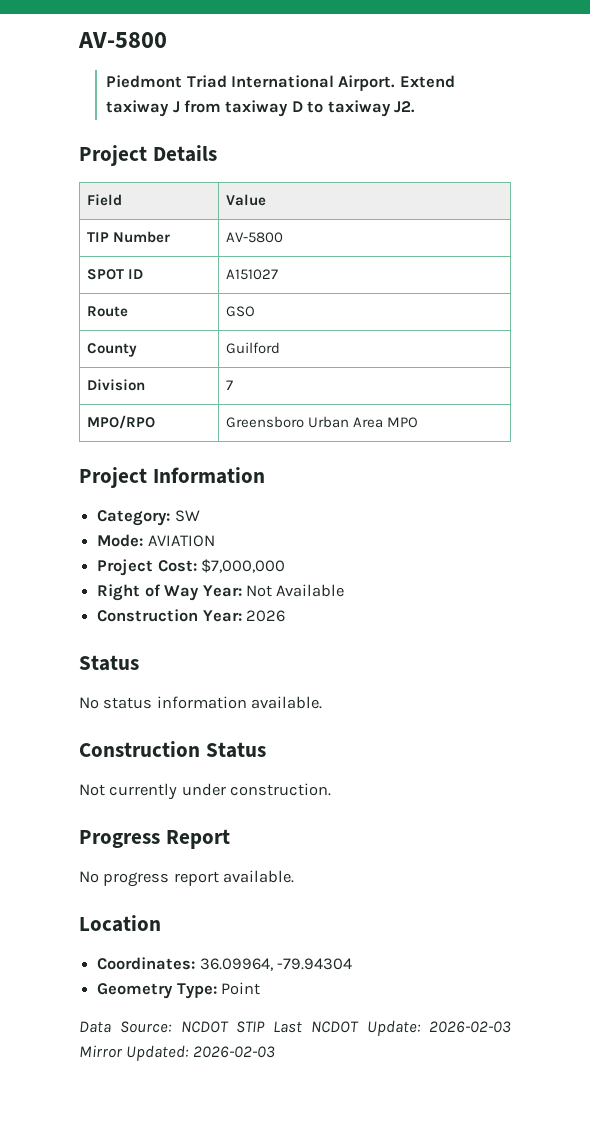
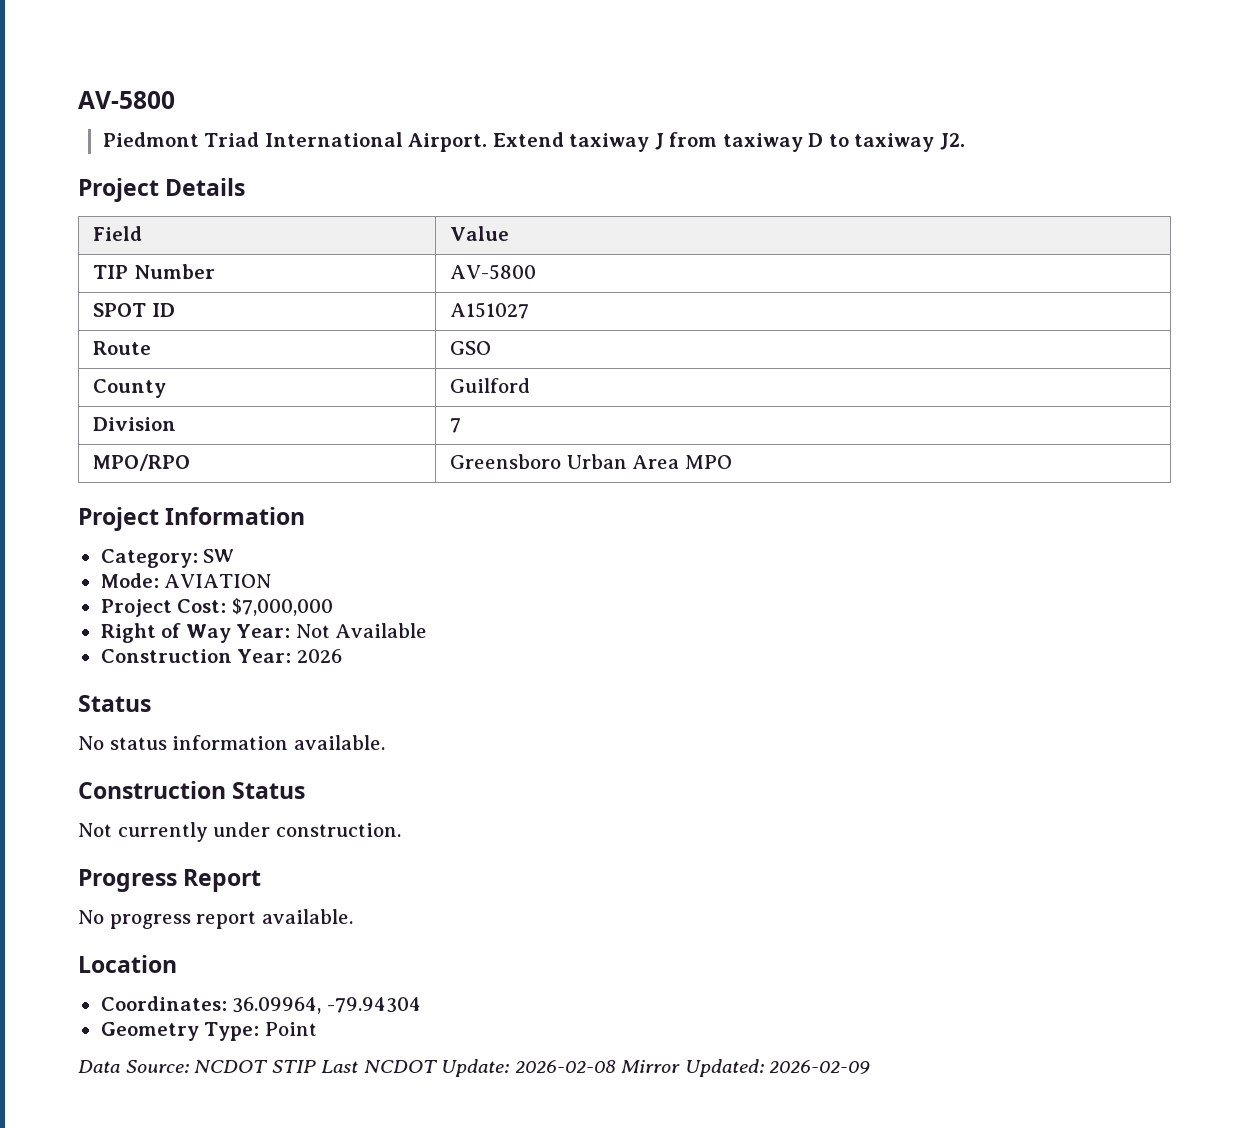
- Data Source: NCDOT STIP Last NCDOT Update: 2026-02-03 Mirror Updated: 2026-02-03
+ Data Source: NCDOT STIP Last NCDOT Update: 2026-02-08 Mirror Updated: 2026-02-09

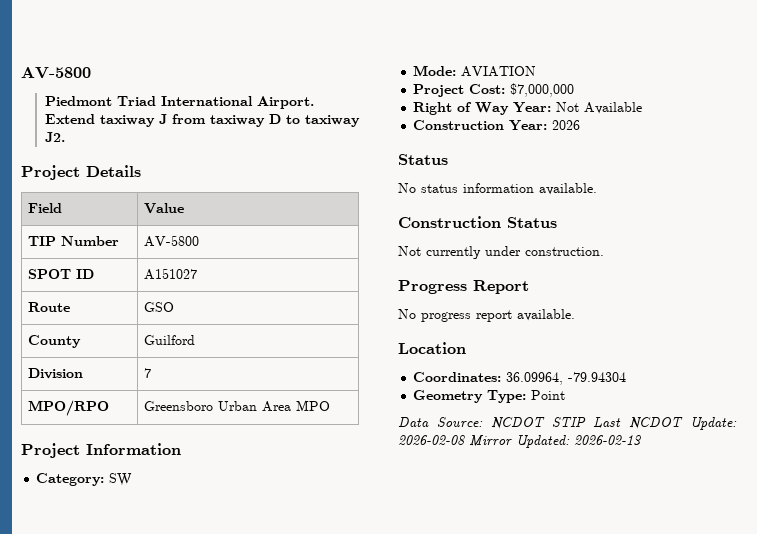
- Data Source: NCDOT STIP Last NCDOT Update: 2026-02-08 Mirror Updated: 2026-02-09
+ Data Source: NCDOT STIP Last NCDOT Update: 2026-02-08 Mirror Updated: 2026-02-13

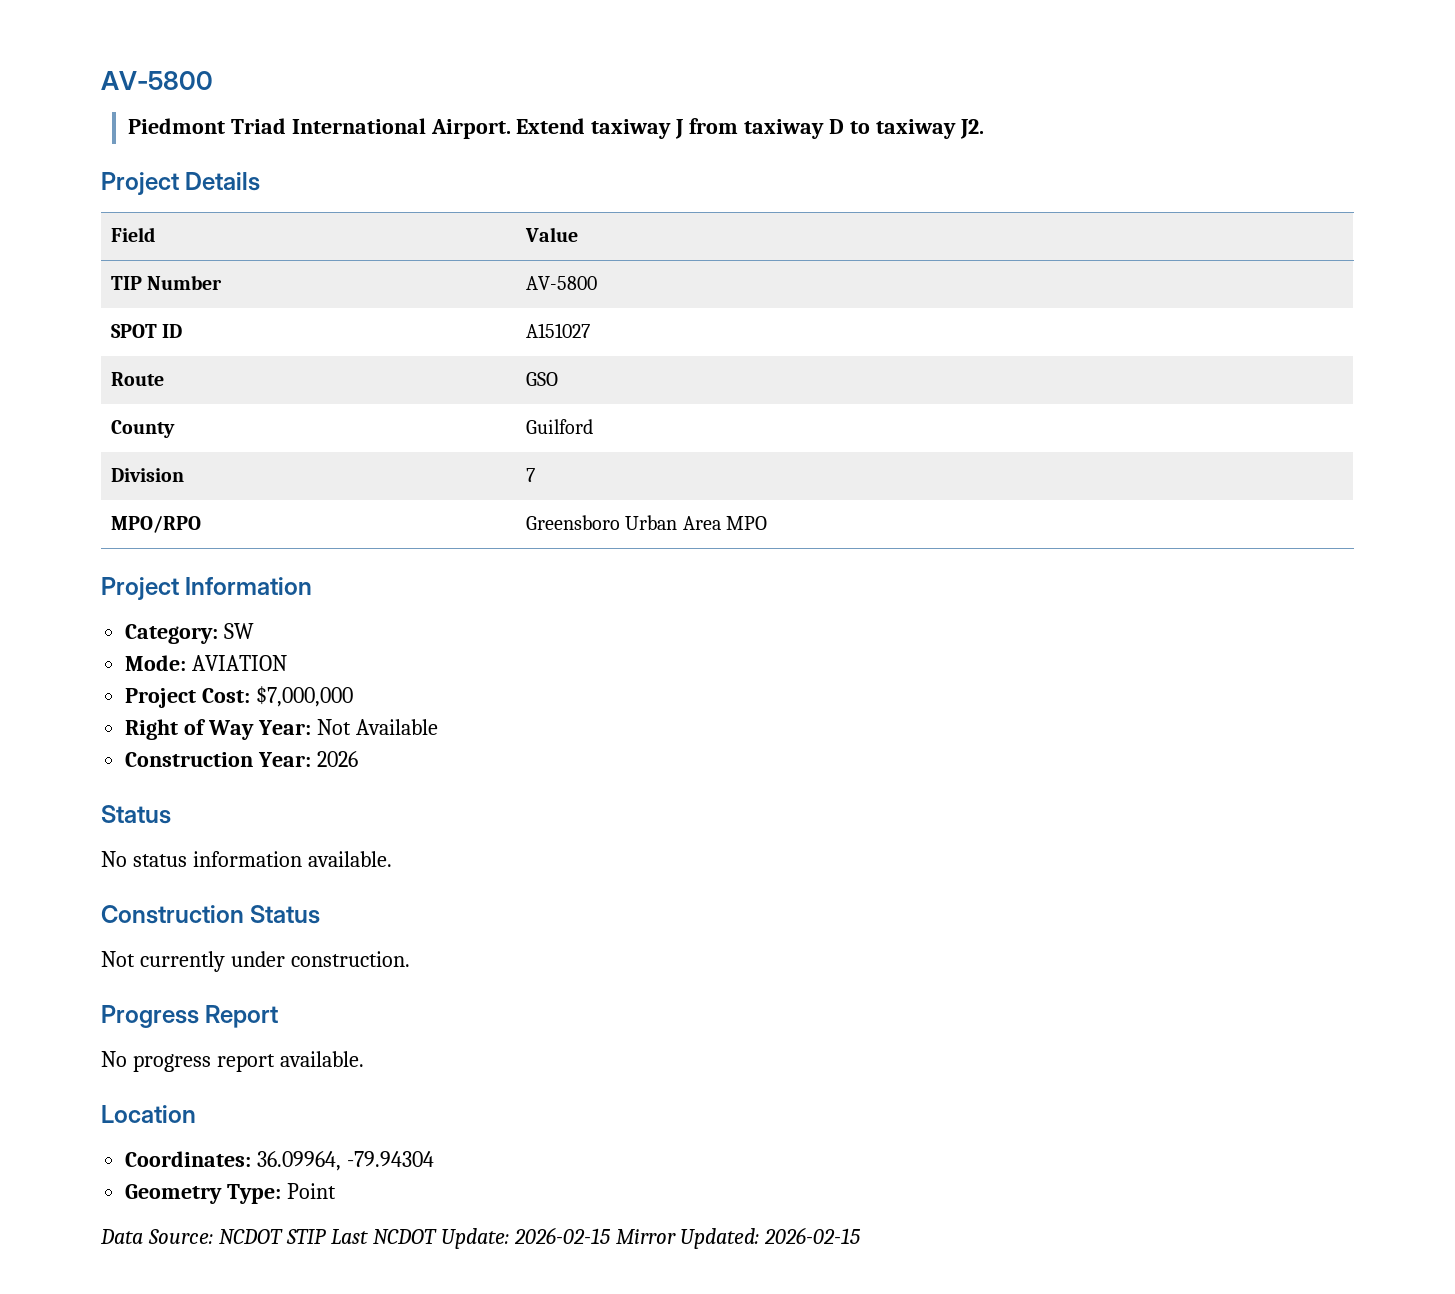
- Data Source: NCDOT STIP Last NCDOT Update: 2026-02-08 Mirror Updated: 2026-02-13
+ Data Source: NCDOT STIP Last NCDOT Update: 2026-02-15 Mirror Updated: 2026-02-15

